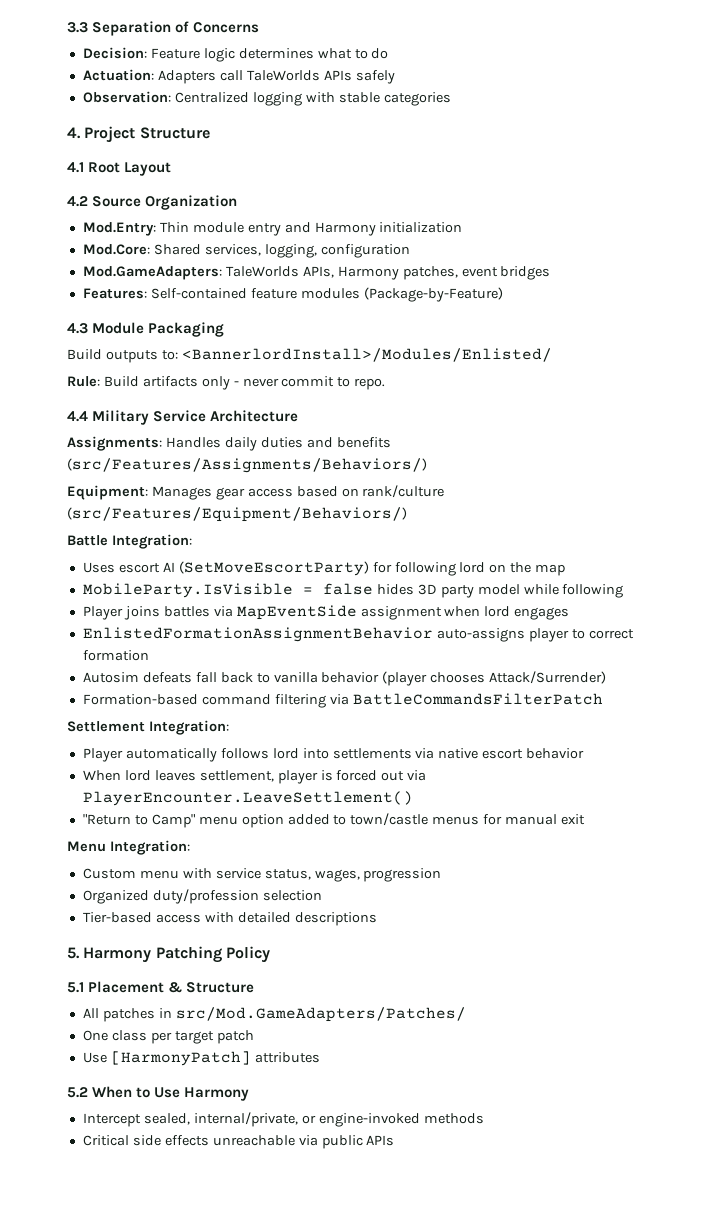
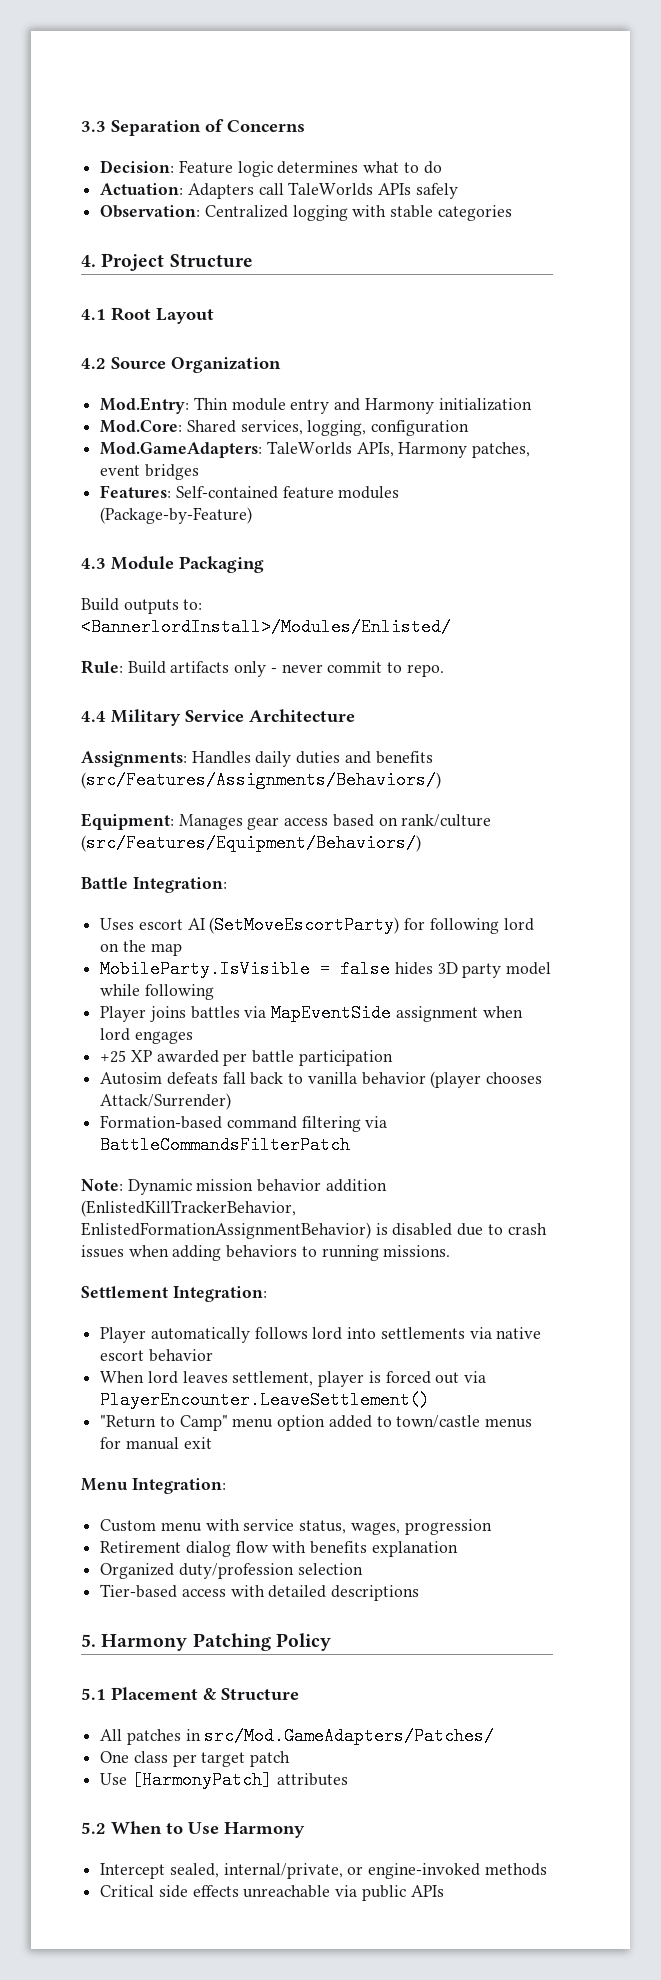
- EnlistedFormationAssignmentBehavior auto-assigns player to correct formation
+ +25 XP awarded per battle participation
+ Note: Dynamic mission behavior addition (EnlistedKillTrackerBehavior, EnlistedFormationAssignmentBehavior) is disabled due to crash issues when adding behaviors to running missions.
+ Retirement dialog flow with benefits explanation

